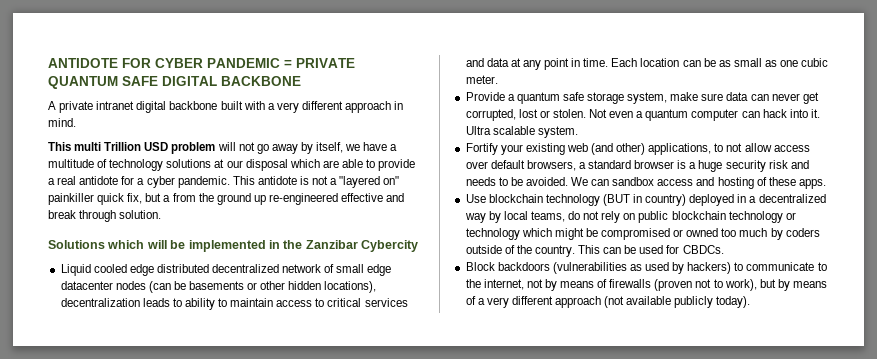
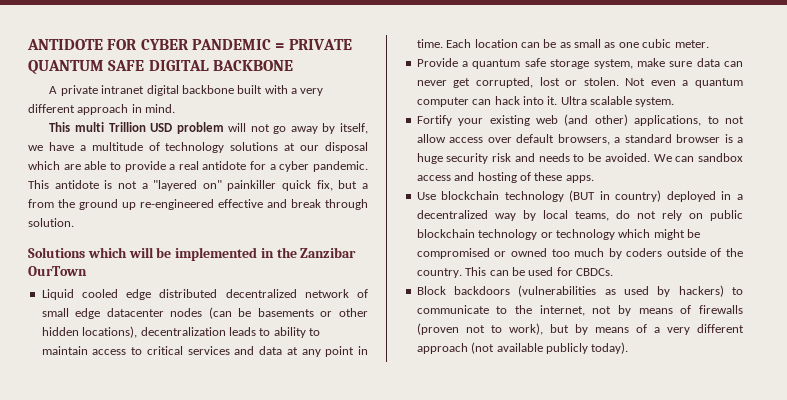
- Solutions which will be implemented in the Zanzibar Cybercity
+ Solutions which will be implemented in the Zanzibar OurTown

